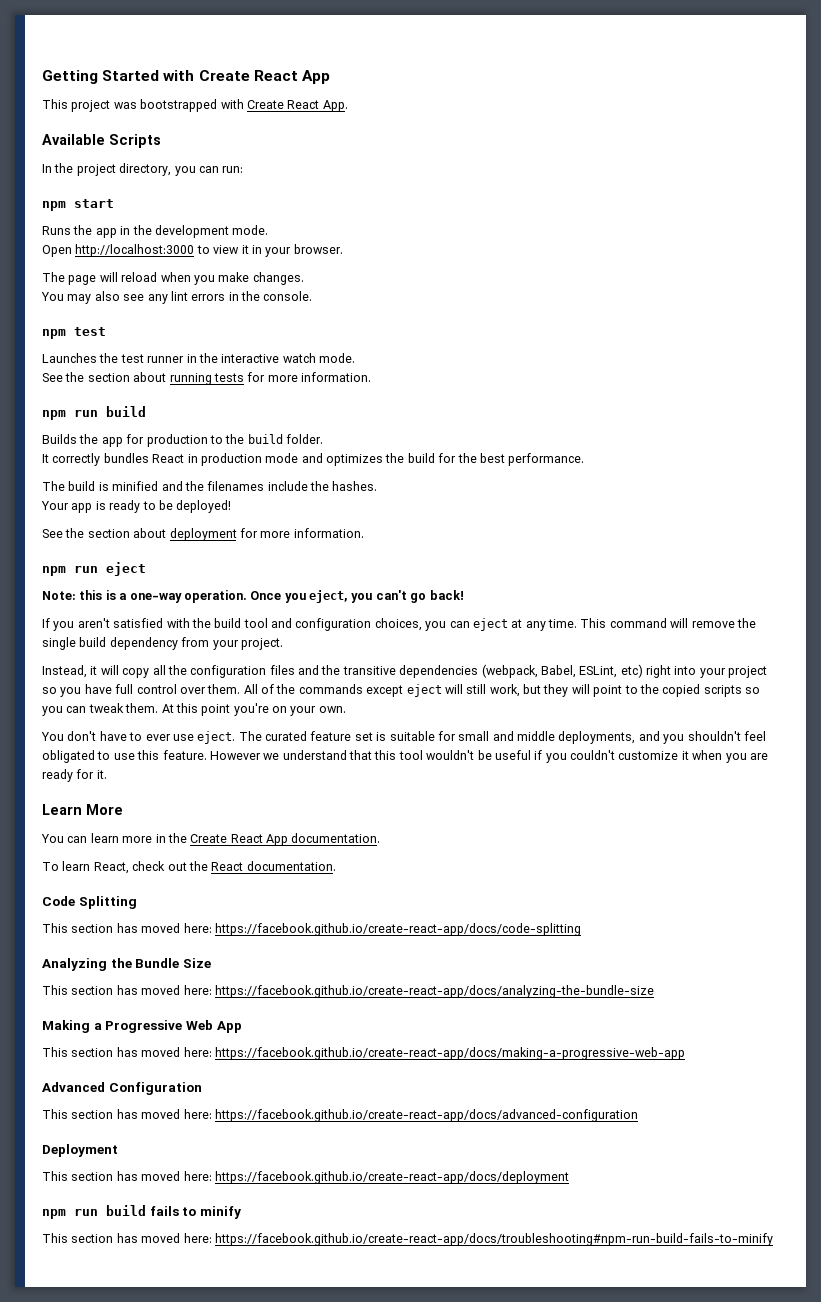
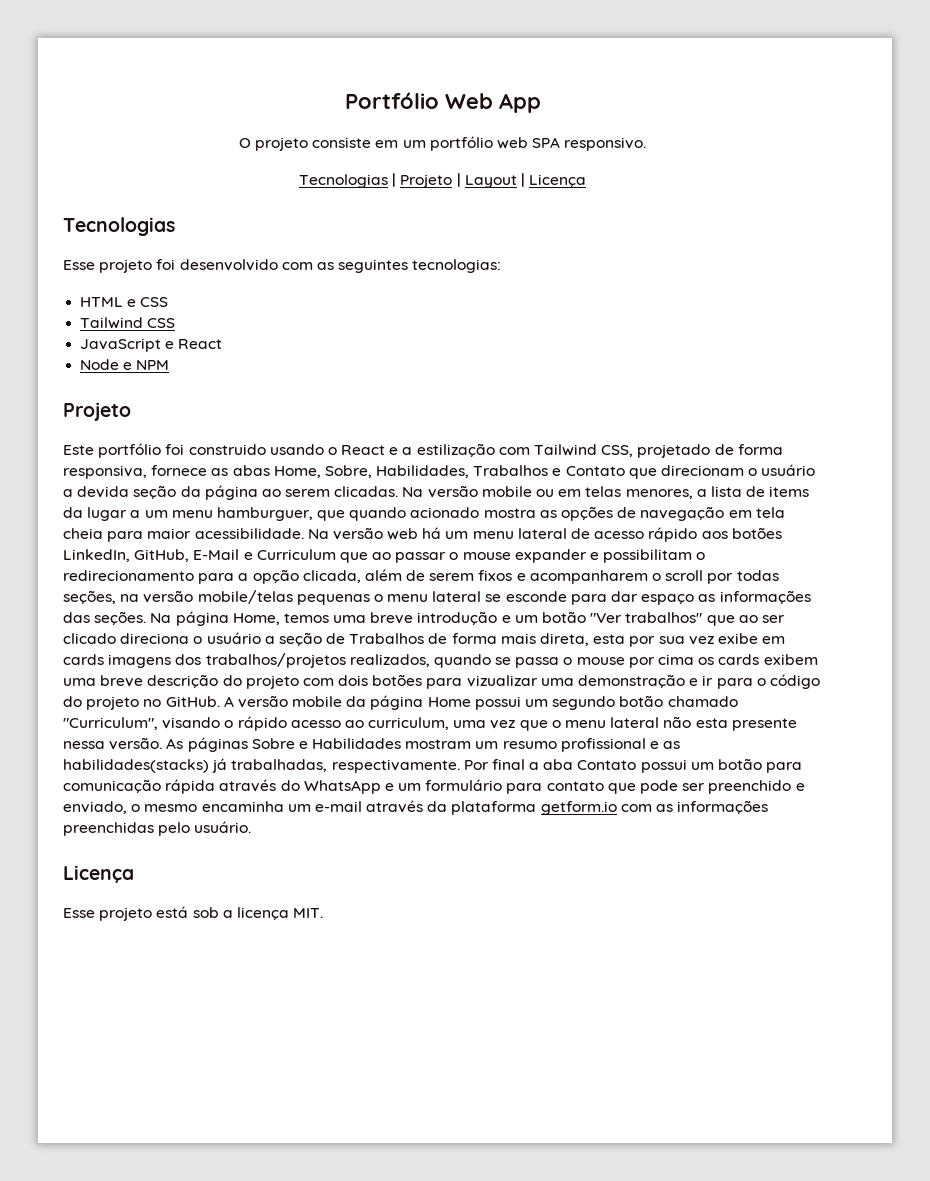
- Getting Started with Create React App
- This project was bootstrapped with Create React App.
- Available Scripts
- In the project directory, you can run:
- npm start
- Runs the app in the development mode.
- Open http://localhost:3000 to view it in your browser.
- The page will reload when you make changes.
- You may also see any lint errors in the console.
- npm test
- Launches the test runner in the interactive watch mode.
- See the section about running tests for more information.
- npm run build
- Builds the app for production to the build folder.
- It correctly bundles React in production mode and optimizes the build for the best performance.
- The build is minified and the filenames include the hashes.
- Your app is ready to be deployed!
- See the section about deployment for more information.
- npm run eject
- Note: this is a one-way operation. Once you eject, you can't go back!
- If you aren't satisfied with the build tool and configuration choices, you can eject at any time. This command will remove the single build dependency from your project.
- Instead, it will copy all the configuration files and the transitive dependencies (webpack, Babel, ESLint, etc) right into your project so you have full control over them. All of the commands except eject will still work, but they will point to the copied scripts so you can tweak them. At this point you're on your own.
- You don't have to ever use eject. The curated feature set is suitable for small and middle deployments, and you shouldn't feel obligated to use this feature. However we understand that this tool wouldn't be useful if you couldn't customize it when you are ready for it.
- Learn More
- You can learn more in the Create React App documentation.
- To learn React, check out the React documentation.
- Code Splitting
- This section has moved here: https://facebook.github.io/create-react-app/docs/code-splitting
- Analyzing the Bundle Size
- This section has moved here: https://facebook.github.io/create-react-app/docs/analyzing-the-bundle-size
- Making a Progressive Web App
- This section has moved here: https://facebook.github.io/create-react-app/docs/making-a-progressive-web-app
- Advanced Configuration
- This section has moved here: https://facebook.github.io/create-react-app/docs/advanced-configuration
- Deployment
- This section has moved here: https://facebook.github.io/create-react-app/docs/deployment
- npm run build fails to minify
- This section has moved here: https://facebook.github.io/create-react-app/docs/troubleshooting#npm-run-build-fails-to-minify
+ Portfólio Web App
+ O projeto consiste em um portfólio web SPA responsivo.
+ Tecnologias | Projeto | Layout | Licença
+ Tecnologias
+ Esse projeto foi desenvolvido com as seguintes tecnologias:
+ HTML e CSS
+ Tailwind CSS
+ JavaScript e React
+ Node e NPM
+ Projeto
+ Este portfólio foi construido usando o React e a estilização com Tailwind CSS, projetado de forma responsiva, fornece as abas Home, Sobre, Habilidades, Trabalhos e Contato que direcionam o usuário a devida seção da página ao serem clicadas. Na versão mobile ou em telas menores, a lista de items da lugar a um menu hamburguer, que quando acionado mostra as opções de navegação em tela cheia para maior acessibilidade. Na versão web há um menu lateral de acesso rápido aos botões LinkedIn, GitHub, E-Mail e Curriculum que ao passar o mouse expander e possibilitam o redirecionamento para a opção clicada, além de serem fixos e acompanharem o scroll por todas seções, na versão mobile/telas pequenas o menu lateral se esconde para dar espaço as informações das seções. Na página Home, temos uma breve introdução e um botão "Ver trabalhos" que ao ser clicado direciona o usuário a seção de Trabalhos de forma mais direta, esta por sua vez exibe em cards imagens dos trabalhos/projetos realizados, quando se passa o mouse por cima os cards exibem uma breve descrição do projeto com dois botões para vizualizar uma demonstração e ir para o código do projeto no GitHub. A versão mobile da página Home possui um segundo botão chamado "Curriculum", visando o rápido acesso ao curriculum, uma vez que o menu lateral não esta presente nessa versão. As páginas Sobre e Habilidades mostram um resumo profissional e as habilidades(stacks) já trabalhadas, respectivamente. Por final a aba Contato possui um botão para comunicação rápida através do WhatsApp e um formulário para contato que pode ser preenchido e enviado, o mesmo encaminha um e-mail através da plataforma getform.io com as informações preenchidas pelo usuário.
+ Licença
+ Esse projeto está sob a licença MIT.

